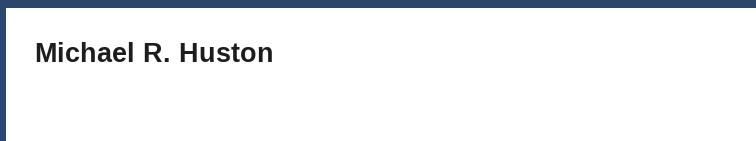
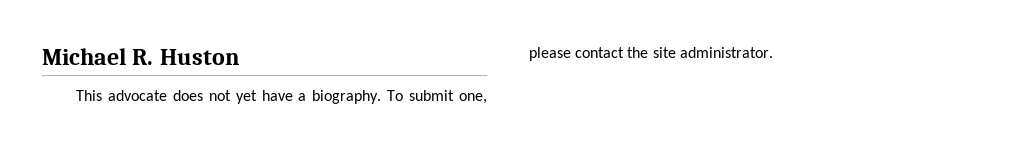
+ This advocate does not yet have a biography. To submit one, please contact the site administrator.

